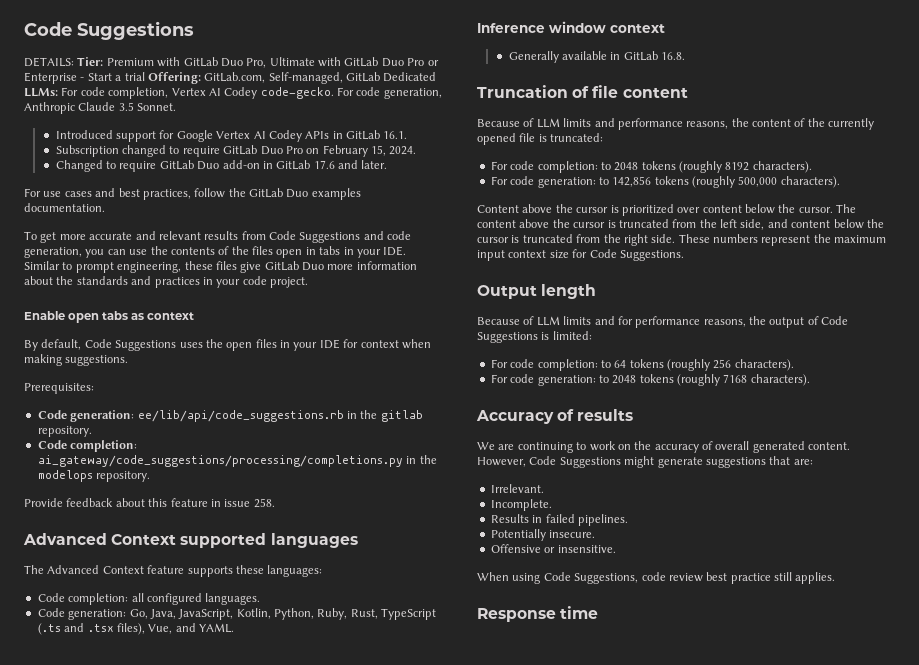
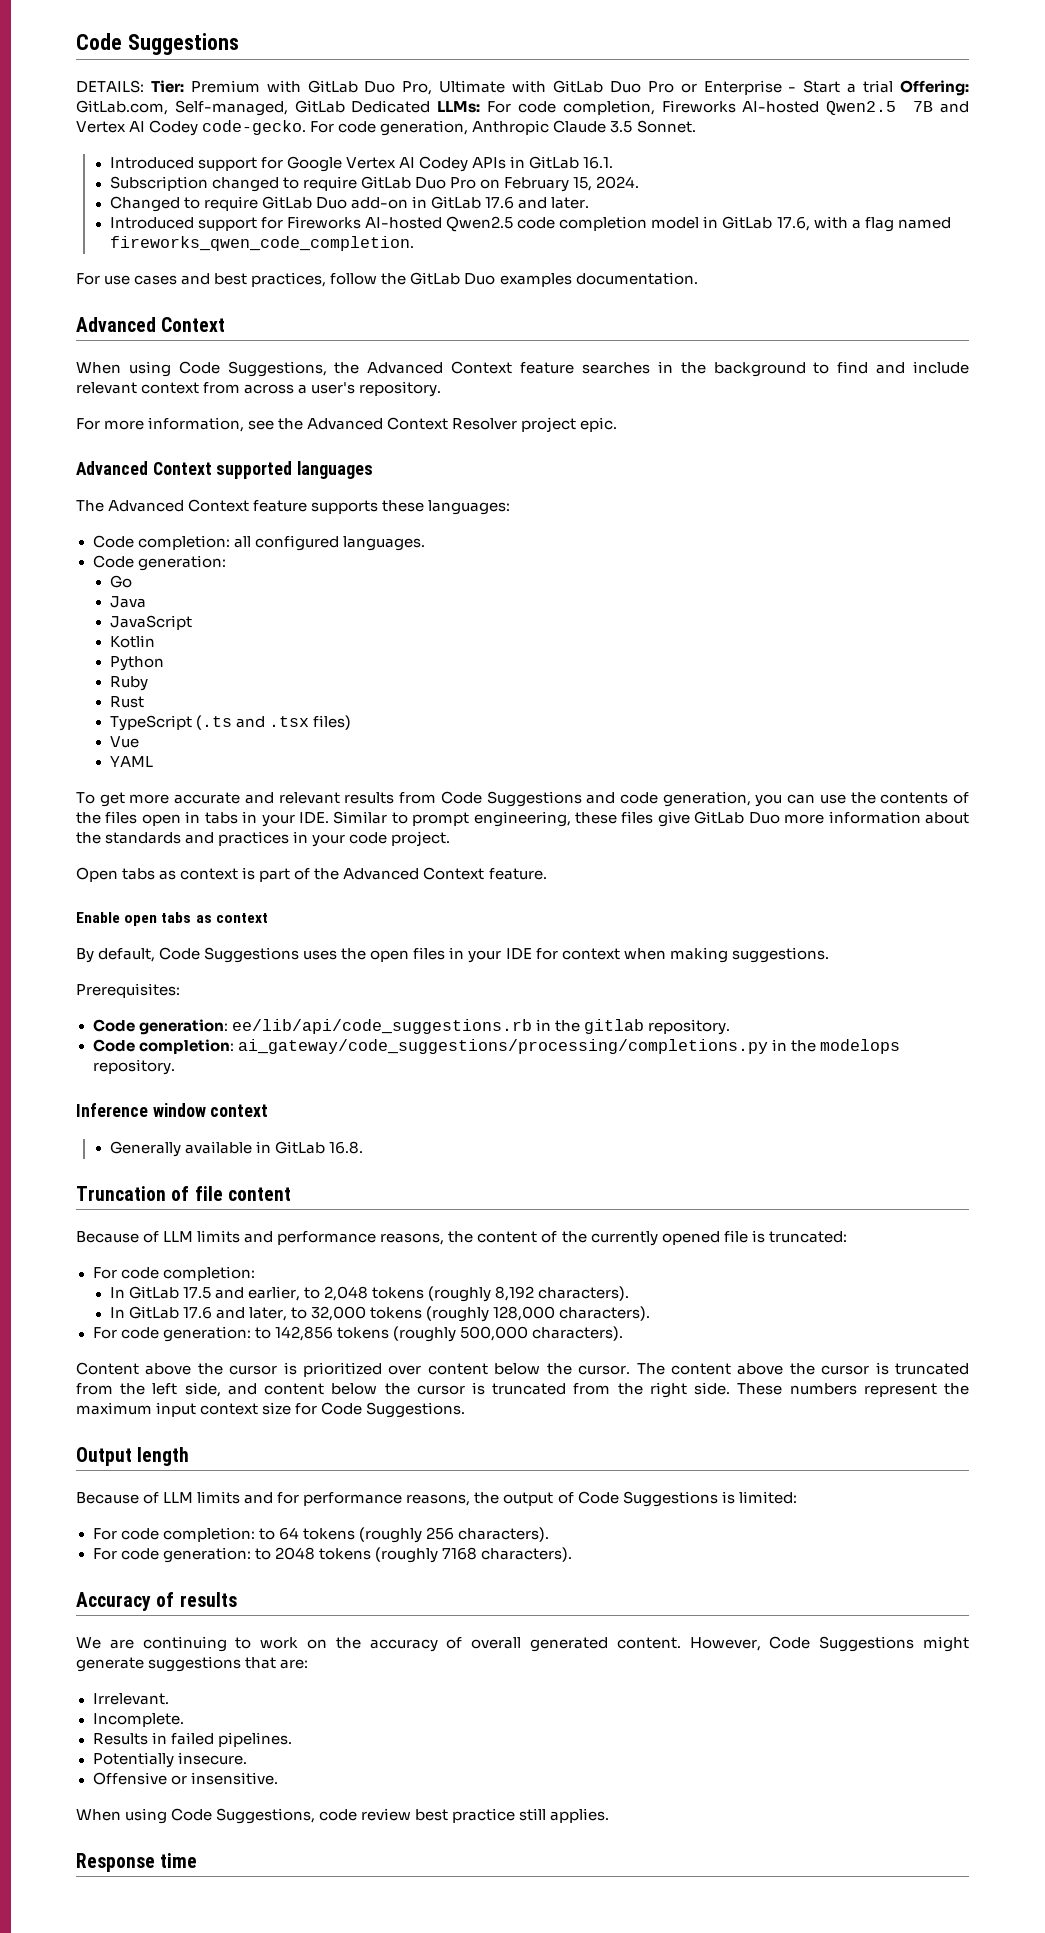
- DETAILS: Tier: Premium with GitLab Duo Pro, Ultimate with GitLab Duo Pro or Enterprise - Start a trial Offering: GitLab.com, Self-managed, GitLab Dedicated LLMs: For code completion, Vertex AI Codey code-gecko.
+ DETAILS: Tier: Premium with GitLab Duo Pro, Ultimate with GitLab Duo Pro or Enterprise - Start a trial Offering: GitLab.com, Self-managed, GitLab Dedicated LLMs: For code completion, Fireworks AI-hosted Qwen2.5 7B and Vertex AI Codey code-gecko.
+ Introduced support for Fireworks AI-hosted Qwen2.5 code completion model in GitLab 17.6, with a flag named fireworks_qwen_code_completion.
  For use cases and best practices, follow the GitLab Duo examples documentation.
+ Advanced Context
+ When using Code Suggestions, the Advanced Context feature searches in the background to find and include relevant context from across a user's repository.
+ For more information, see the Advanced Context Resolver project epic.
+ Advanced Context supported languages
+ The Advanced Context feature supports these languages:
+ Code completion: all configured languages.
+ Code generation:
+ Go
+ Java
+ JavaScript
+ Kotlin
+ Python
+ Ruby
+ Rust
+ TypeScript (.ts and .tsx files)
+ Vue
+ YAML
+ Open tabs as context is part of the Advanced Context feature.
- Provide feedback about this feature in issue 258.
- Advanced Context supported languages
- The Advanced Context feature supports these languages:
- Code completion: all configured languages.
- Code generation: Go, Java, JavaScript, Kotlin, Python, Ruby, Rust, TypeScript (.ts and .tsx files), Vue, and YAML.
  Because of LLM limits and performance reasons, the content of the currently opened file is truncated:
- For code completion: to 2048 tokens (roughly 8192 characters).
+ For code completion:
+ In GitLab 17.5 and earlier, to 2,048 tokens (roughly 8,192 characters).
+ In GitLab 17.6 and later, to 32,000 tokens (roughly 128,000 characters).

